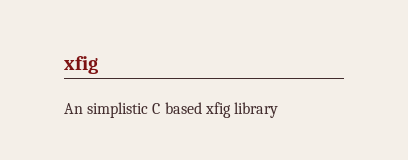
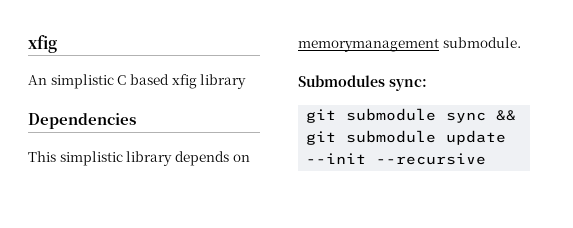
+ Dependencies
+ This simplistic library depends on memorymanagement submodule.
+ Submodules sync:
+ git submodule sync && git submodule update --init --recursive

